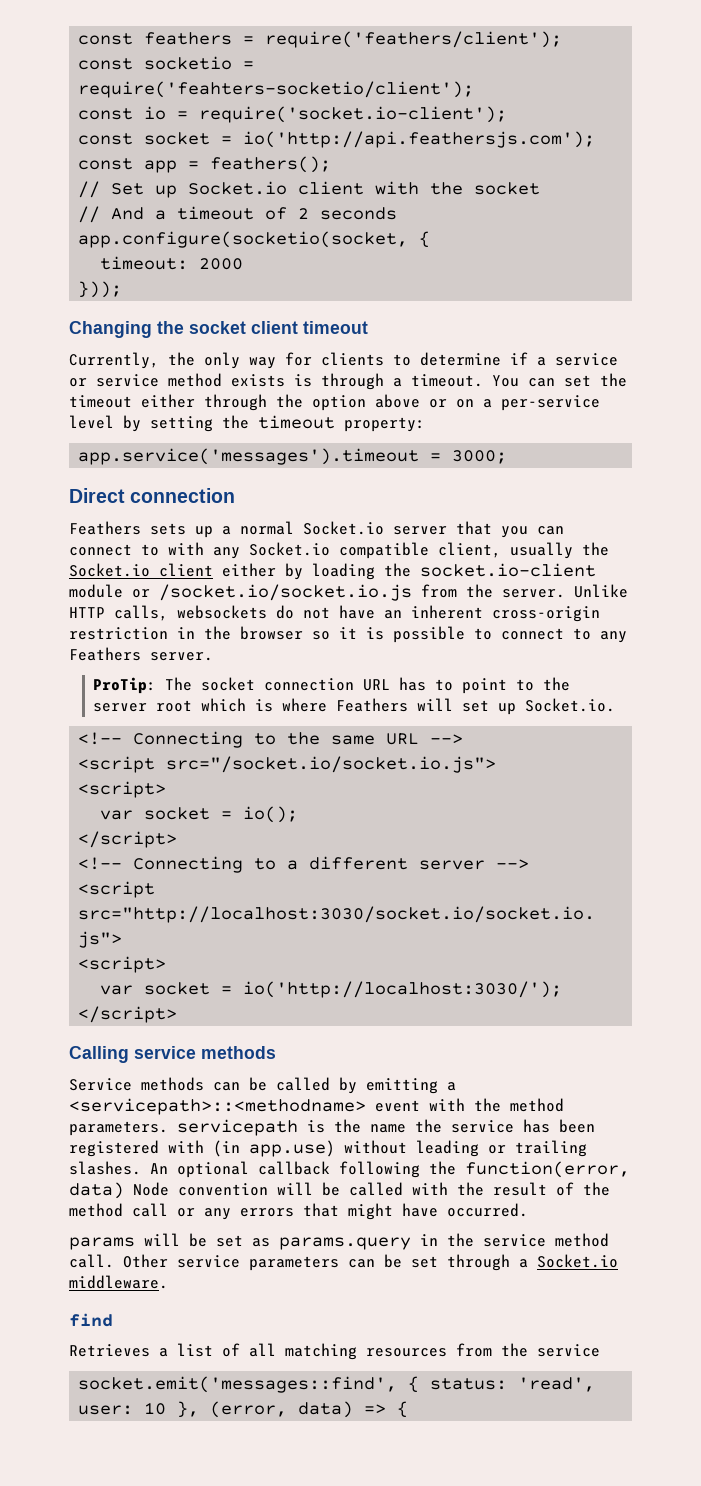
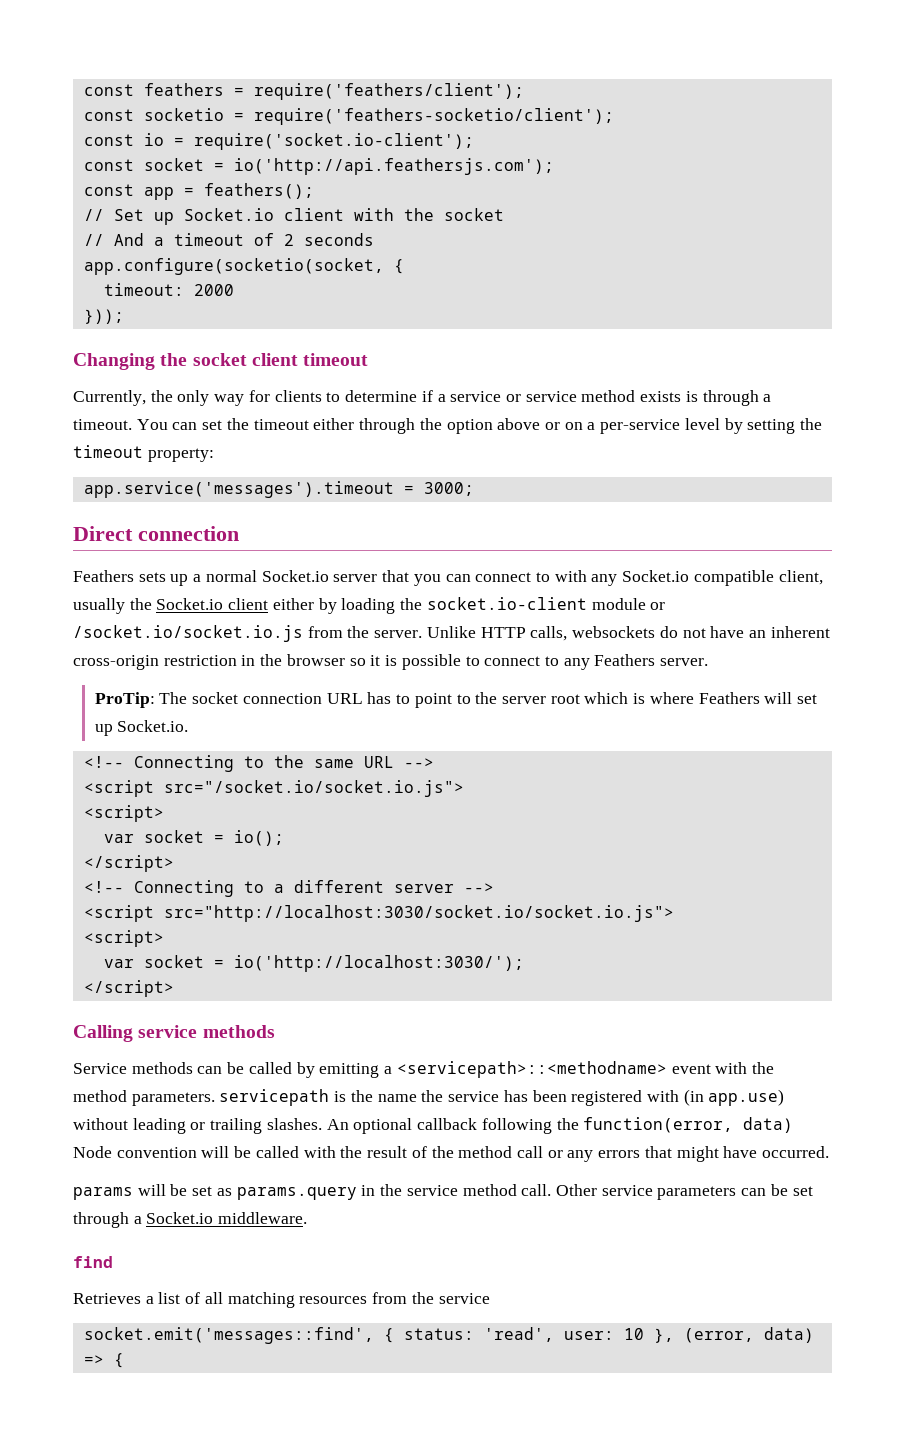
- const socketio = require('feahters-socketio/client');
+ const socketio = require('feathers-socketio/client');

